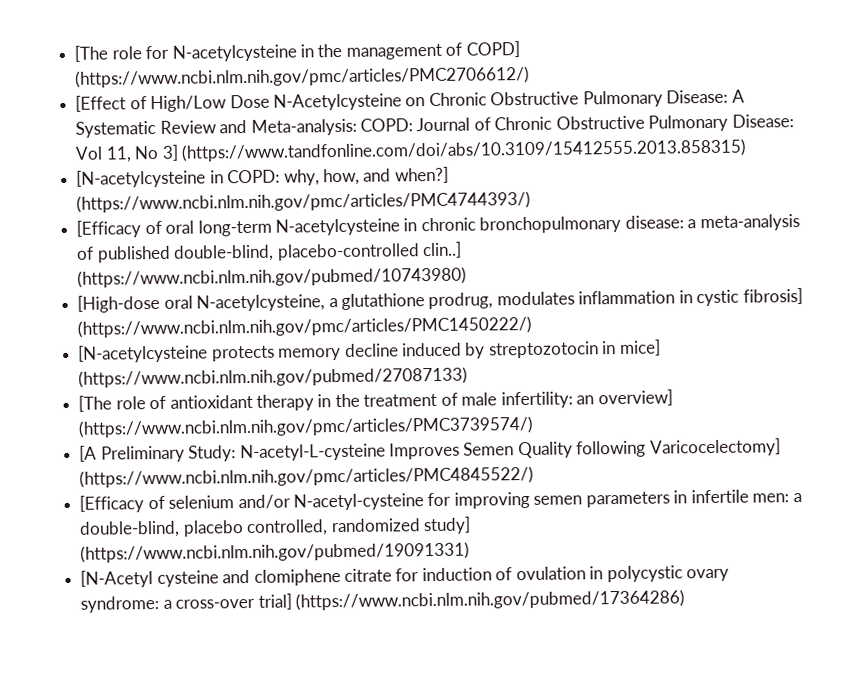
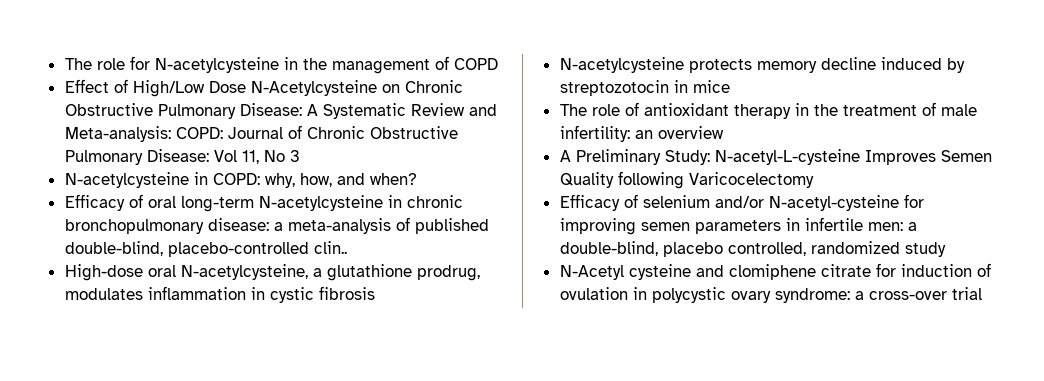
- [The role for N-acetylcysteine in the management of COPD] (https://www.ncbi.nlm.nih.gov/pmc/articles/PMC2706612/)
- [Effect of High/Low Dose N-Acetylcysteine on Chronic Obstructive Pulmonary Disease:
+ The role for N-acetylcysteine in the management of COPD
+ Effect of High/Low Dose N-Acetylcysteine on Chronic Obstructive Pulmonary Disease:
- Vol 11, No 3] (https://www.tandfonline.com/doi/abs/10.3109/15412555.2013.858315)
- [N-acetylcysteine in COPD:
+ Vol 11, No 3
+ N-acetylcysteine in COPD:
- why, how, and when?] (https://www.ncbi.nlm.nih.gov/pmc/articles/PMC4744393/)
- [Efficacy of oral long-term N-acetylcysteine in chronic bronchopulmonary disease:
+ why, how, and when?
+ Efficacy of oral long-term N-acetylcysteine in chronic bronchopulmonary disease:
- a meta-analysis of published double-blind, placebo-controlled clin..] (https://www.ncbi.nlm.nih.gov/pubmed/10743980)
- [High-dose oral N-acetylcysteine, a glutathione prodrug, modulates inflammation in cystic fibrosis] (https://www.ncbi.nlm.nih.gov/pmc/articles/PMC1450222/)
- [N-acetylcysteine protects memory decline induced by streptozotocin in mice] (https://www.ncbi.nlm.nih.gov/pubmed/27087133)
- [The role of antioxidant therapy in the treatment of male infertility:
+ a meta-analysis of published double-blind, placebo-controlled clin..
+ High-dose oral N-acetylcysteine, a glutathione prodrug, modulates inflammation in cystic fibrosis
+ N-acetylcysteine protects memory decline induced by streptozotocin in mice
+ The role of antioxidant therapy in the treatment of male infertility:
- an overview] (https://www.ncbi.nlm.nih.gov/pmc/articles/PMC3739574/)
- [A Preliminary Study:
+ an overview
+ A Preliminary Study:
- N-acetyl-L-cysteine Improves Semen Quality following Varicocelectomy] (https://www.ncbi.nlm.nih.gov/pmc/articles/PMC4845522/)
- [Efficacy of selenium and/or N-acetyl-cysteine for improving semen parameters in infertile men:
+ N-acetyl-L-cysteine Improves Semen Quality following Varicocelectomy
+ Efficacy of selenium and/or N-acetyl-cysteine for improving semen parameters in infertile men:
- a double-blind, placebo controlled, randomized study] (https://www.ncbi.nlm.nih.gov/pubmed/19091331)
- [N-Acetyl cysteine and clomiphene citrate for induction of ovulation in polycystic ovary syndrome:
+ a double-blind, placebo controlled, randomized study
+ N-Acetyl cysteine and clomiphene citrate for induction of ovulation in polycystic ovary syndrome:
- a cross-over trial] (https://www.ncbi.nlm.nih.gov/pubmed/17364286)
+ a cross-over trial

